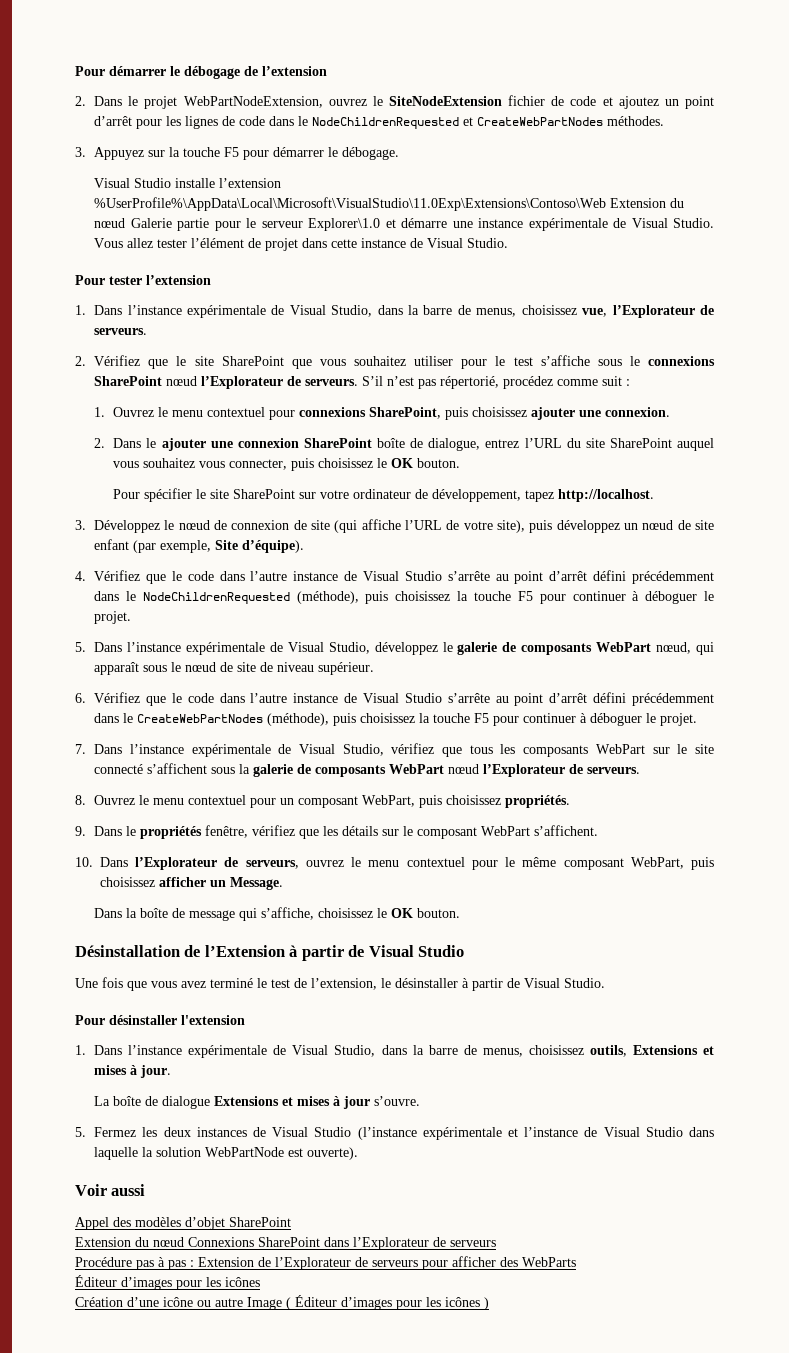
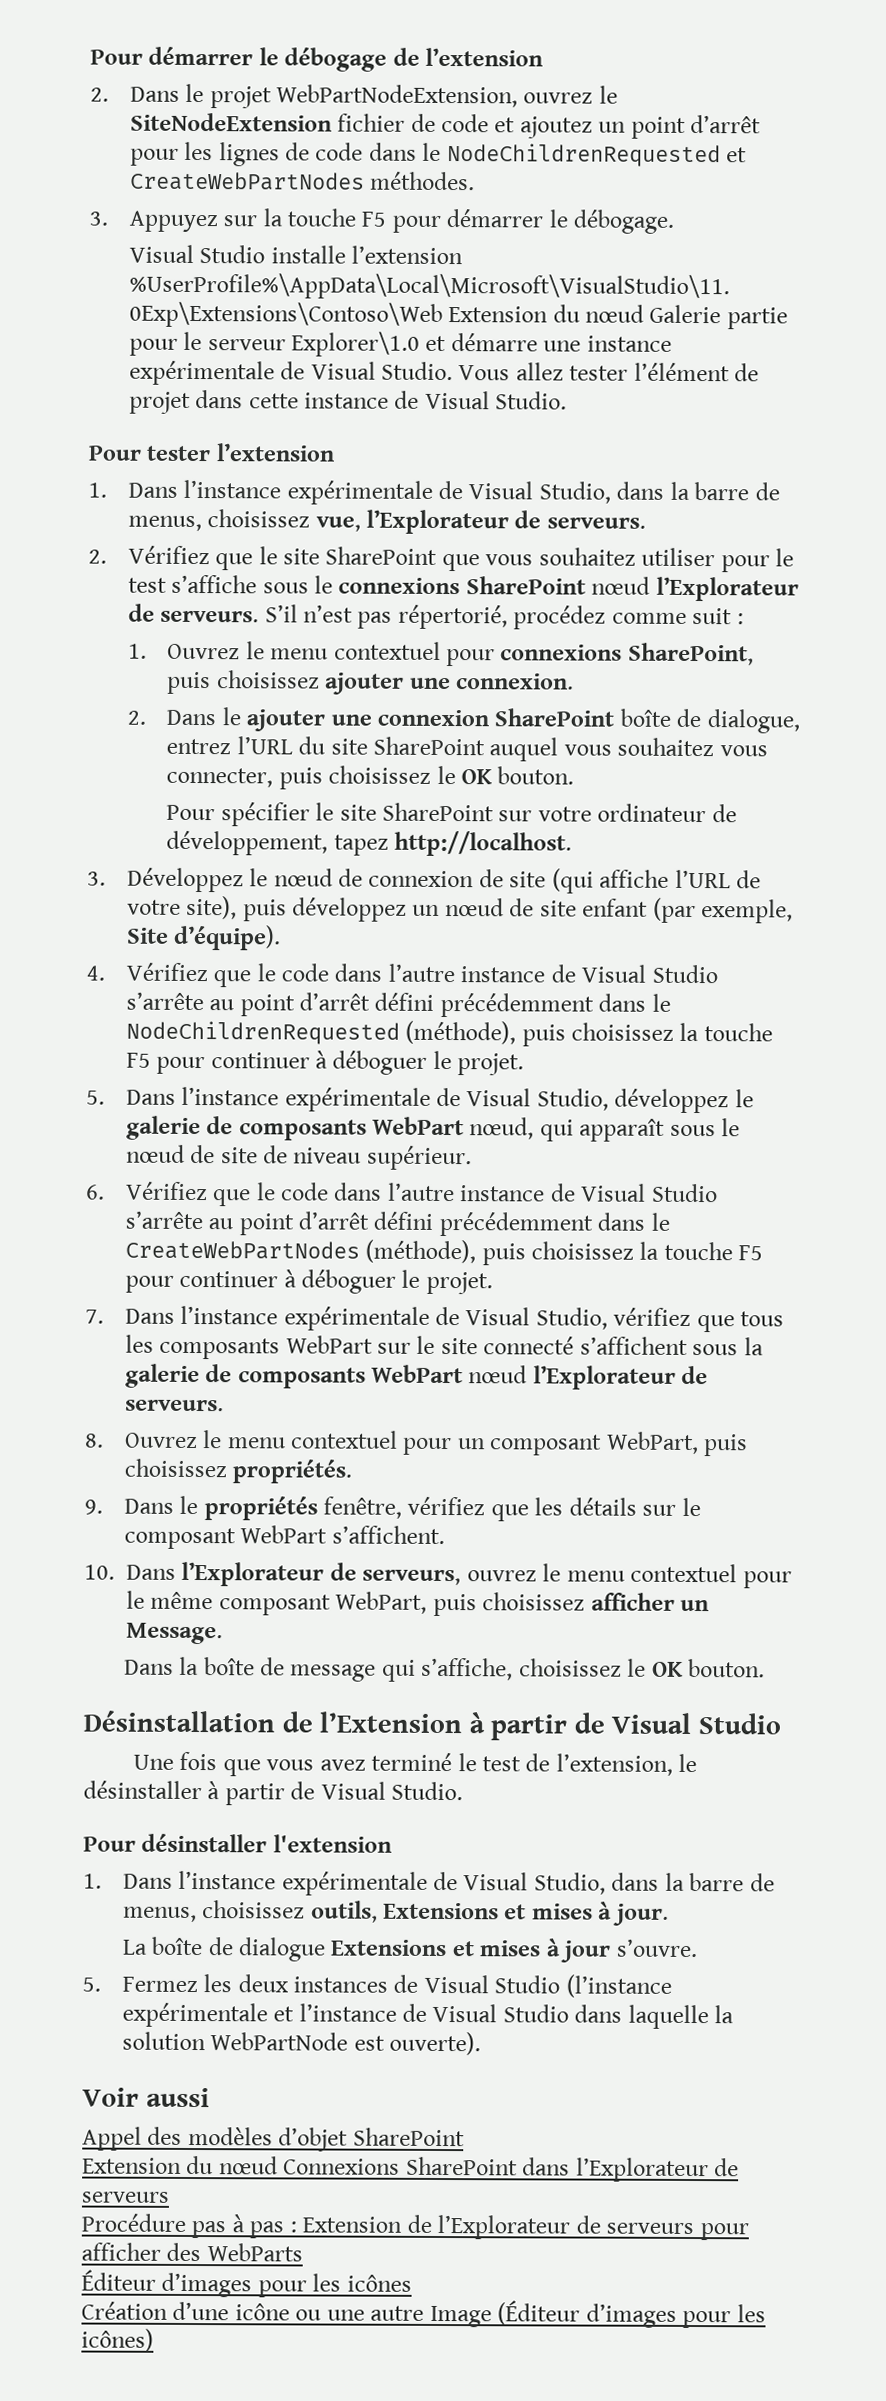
- Création d’une icône ou autre Image ( Éditeur d’images pour les icônes )
+ Création d’une icône ou une autre Image (Éditeur d’images pour les icônes)

